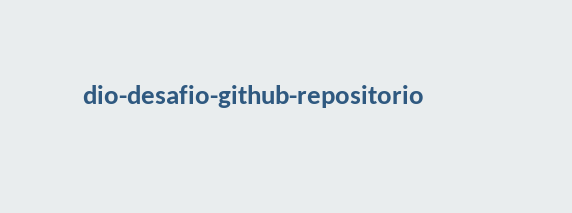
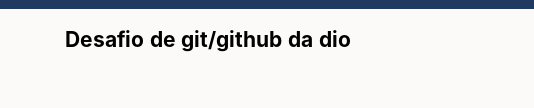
- dio-desafio-github-repositorio
+ Desafio de git/github da dio

